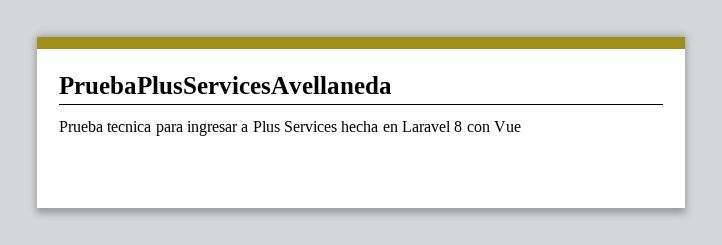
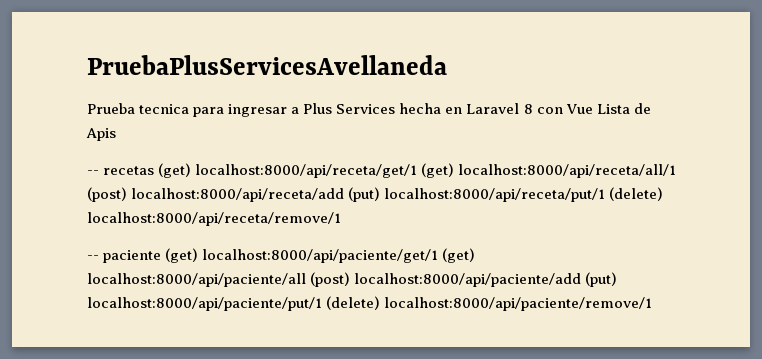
- Prueba tecnica para ingresar a Plus Services hecha en Laravel 8 con Vue
+ Prueba tecnica para ingresar a Plus Services hecha en Laravel 8 con Vue Lista de Apis
+ -- recetas (get) localhost:8000/api/receta/get/1 (get) localhost:8000/api/receta/all/1 (post) localhost:8000/api/receta/add (put) localhost:8000/api/receta/put/1 (delete) localhost:8000/api/receta/remove/1
+ -- paciente (get) localhost:8000/api/paciente/get/1 (get) localhost:8000/api/paciente/all (post) localhost:8000/api/paciente/add (put) localhost:8000/api/paciente/put/1 (delete) localhost:8000/api/paciente/remove/1

